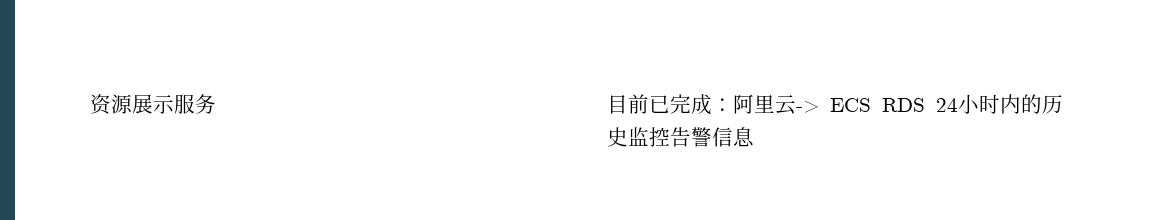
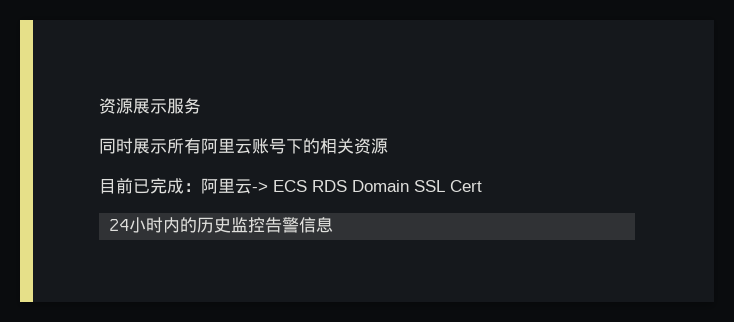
+ 同时展示所有阿里云账号下的相关资源
- 目前已完成：阿里云-> ECS RDS 24小时内的历史监控告警信息
+ 目前已完成：阿里云-> ECS RDS Domain SSL Cert
+ 24小时内的历史监控告警信息

